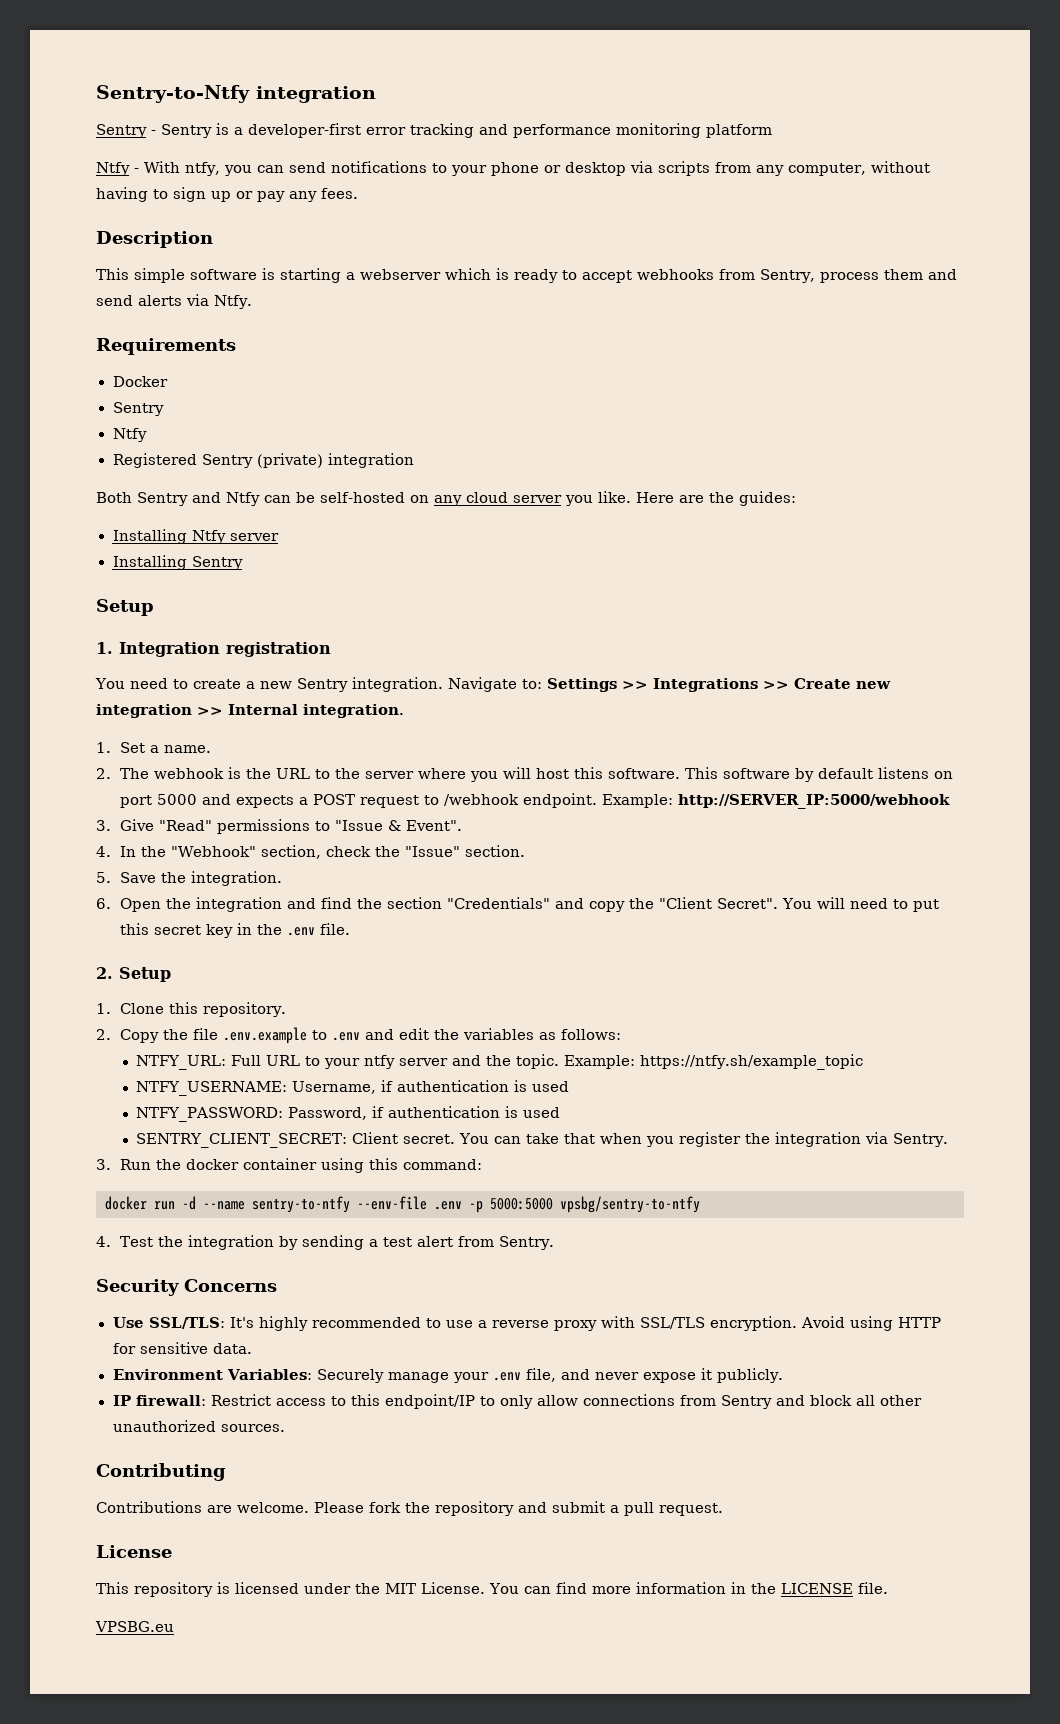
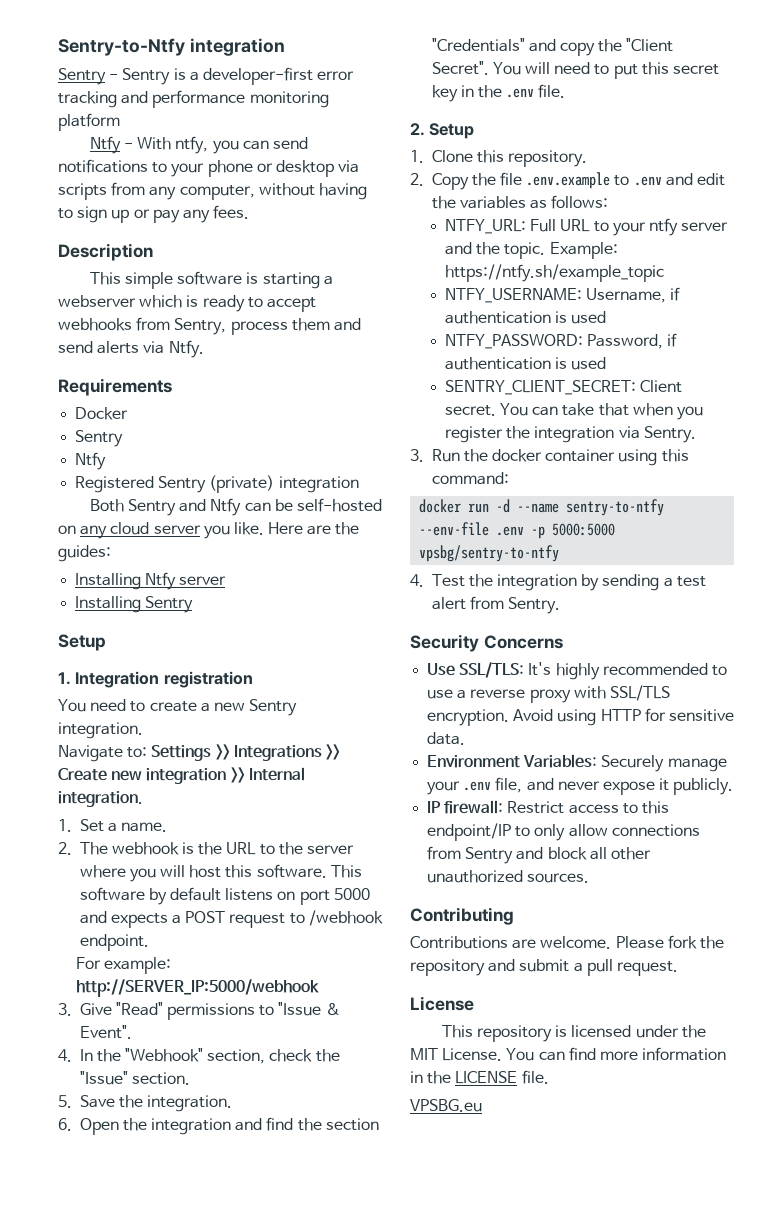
- You need to create a new Sentry integration. Navigate to: Settings >> Integrations >> Create new integration >> Internal integration.
+ You need to create a new Sentry integration.
+ Navigate to: Settings >> Integrations >> Create new integration >> Internal integration.
- This software by default listens on port 5000 and expects a POST request to /webhook endpoint. Example: http://SERVER_IP:5000/webhook
+ This software by default listens on port 5000 and expects a POST request to /webhook endpoint.
+ For example: http://SERVER_IP:5000/webhook

